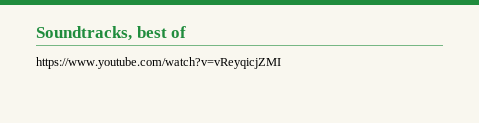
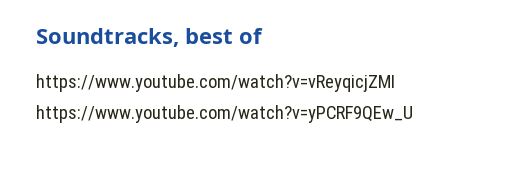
+ https://www.youtube.com/watch?v=yPCRF9QEw_U

